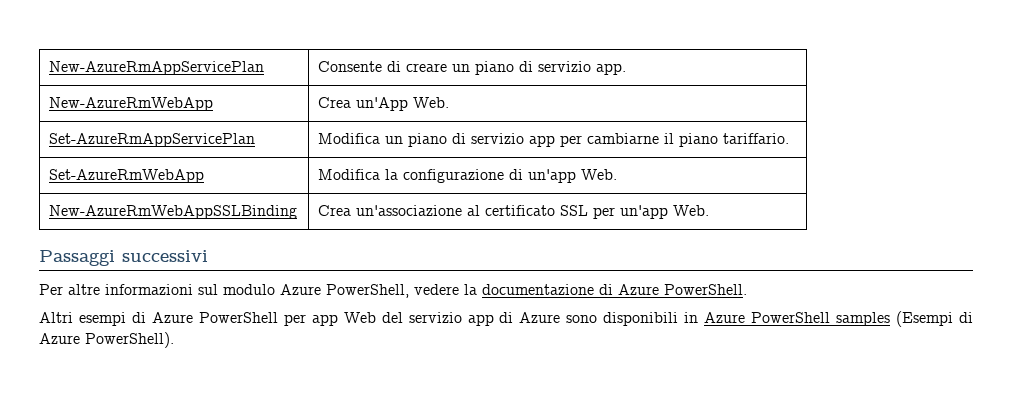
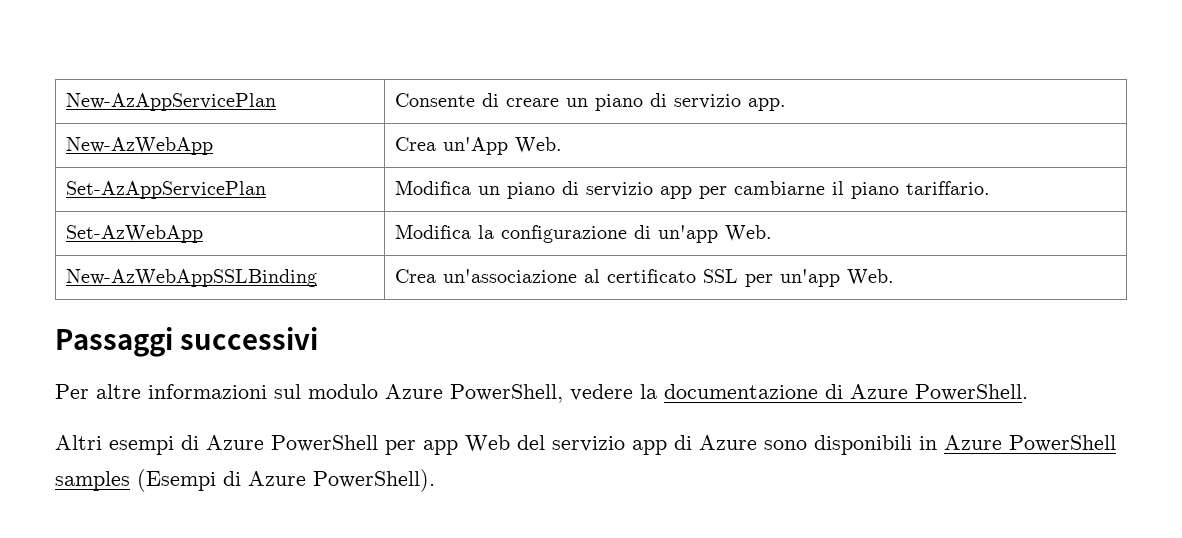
- New-AzureRmAppServicePlan | Consente di creare un piano di servizio app.
+ New-AzAppServicePlan | Consente di creare un piano di servizio app.
- New-AzureRmWebApp | Crea un'App Web.
+ New-AzWebApp | Crea un'App Web.
- Set-AzureRmAppServicePlan | Modifica un piano di servizio app per cambiarne il piano tariffario.
+ Set-AzAppServicePlan | Modifica un piano di servizio app per cambiarne il piano tariffario.
- Set-AzureRmWebApp | Modifica la configurazione di un'app Web.
+ Set-AzWebApp | Modifica la configurazione di un'app Web.
- New-AzureRmWebAppSSLBinding | Crea un'associazione al certificato SSL per un'app Web.
+ New-AzWebAppSSLBinding | Crea un'associazione al certificato SSL per un'app Web.

